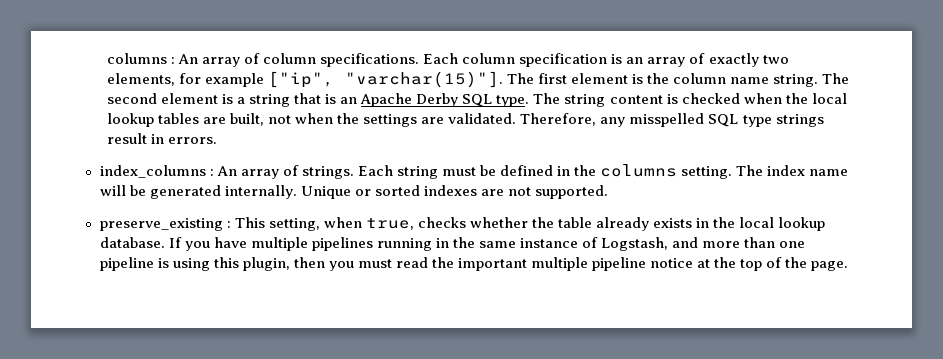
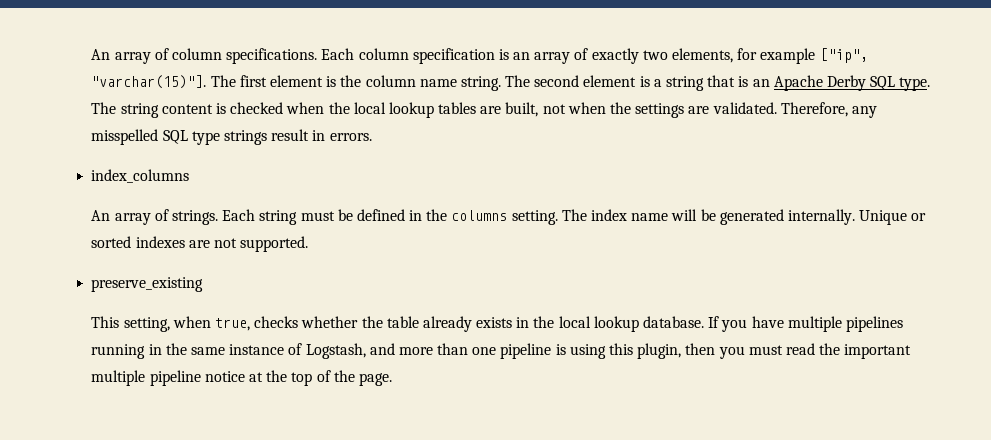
- columns : An array of column specifications.
+ An array of column specifications.
- index_columns : An array of strings.
+ index_columns
+ An array of strings.
- preserve_existing : This setting, when true, checks whether the table already exists in the local lookup database.
+ preserve_existing
+ This setting, when true, checks whether the table already exists in the local lookup database.

